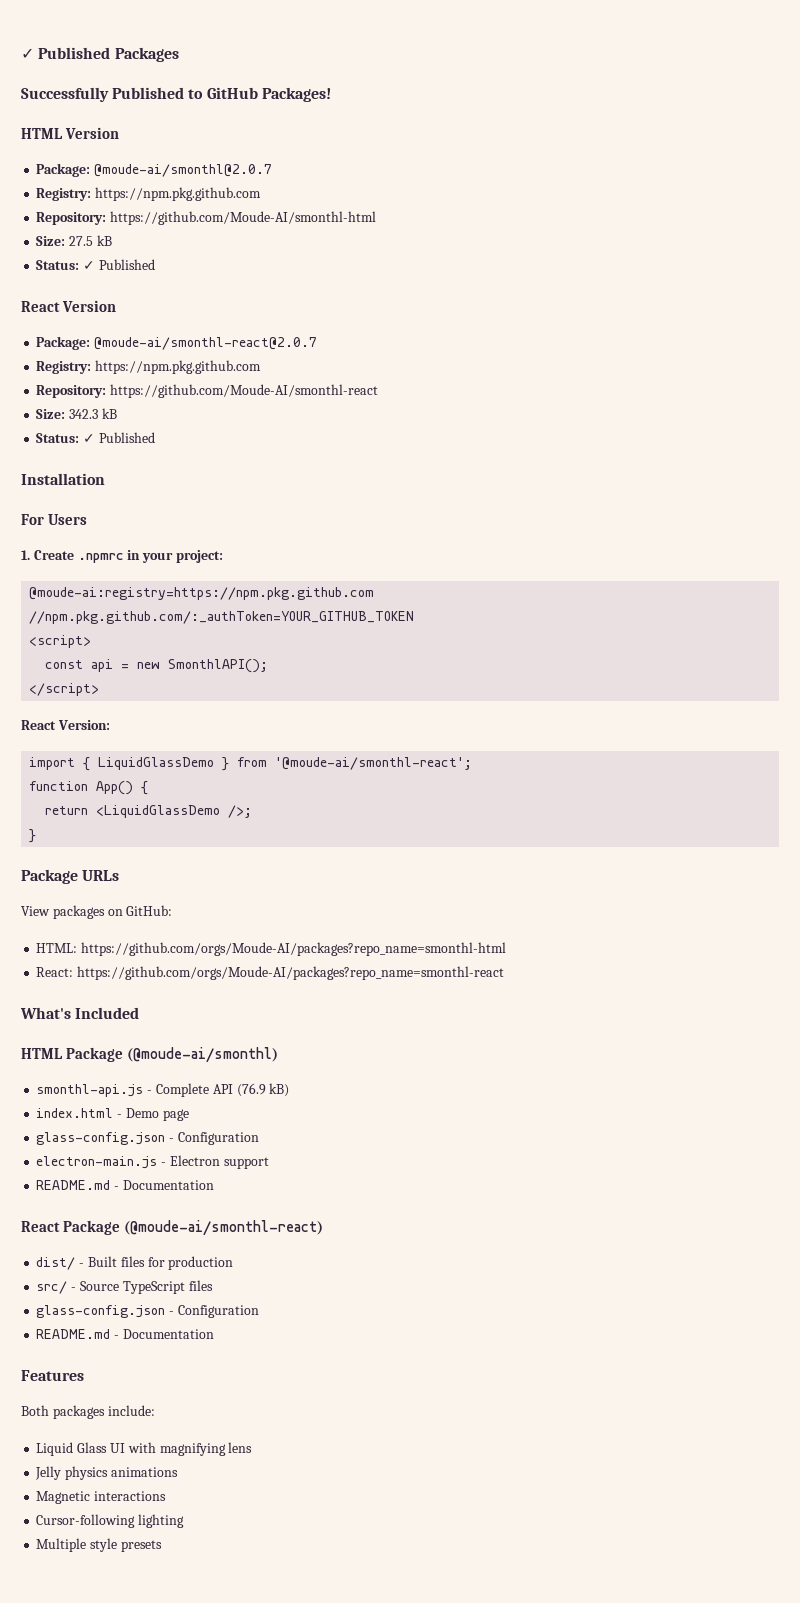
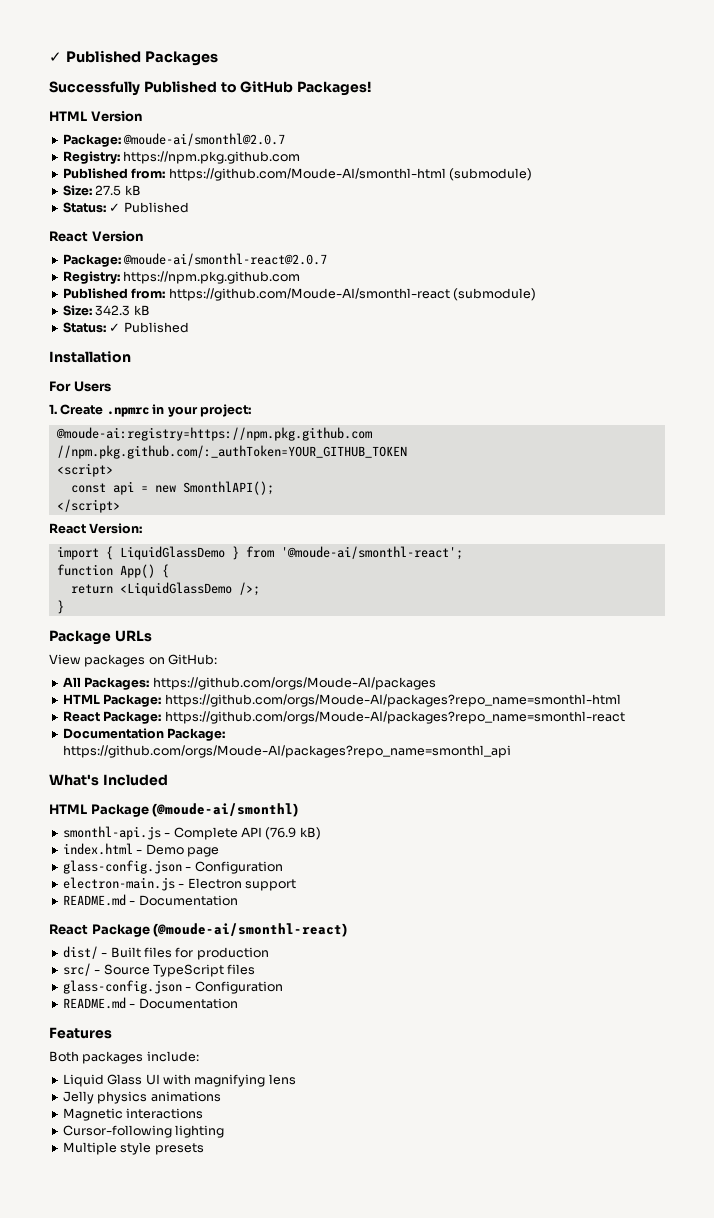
- Repository: https://github.com/Moude-AI/smonthl-html
+ Published from: https://github.com/Moude-AI/smonthl-html (submodule)
- Repository: https://github.com/Moude-AI/smonthl-react
+ Published from: https://github.com/Moude-AI/smonthl-react (submodule)
- HTML: https://github.com/orgs/Moude-AI/packages?repo_name=smonthl-html
+ All Packages: https://github.com/orgs/Moude-AI/packages
+ HTML Package: https://github.com/orgs/Moude-AI/packages?repo_name=smonthl-html
- React: https://github.com/orgs/Moude-AI/packages?repo_name=smonthl-react
+ React Package: https://github.com/orgs/Moude-AI/packages?repo_name=smonthl-react
+ Documentation Package: https://github.com/orgs/Moude-AI/packages?repo_name=smonthl_api

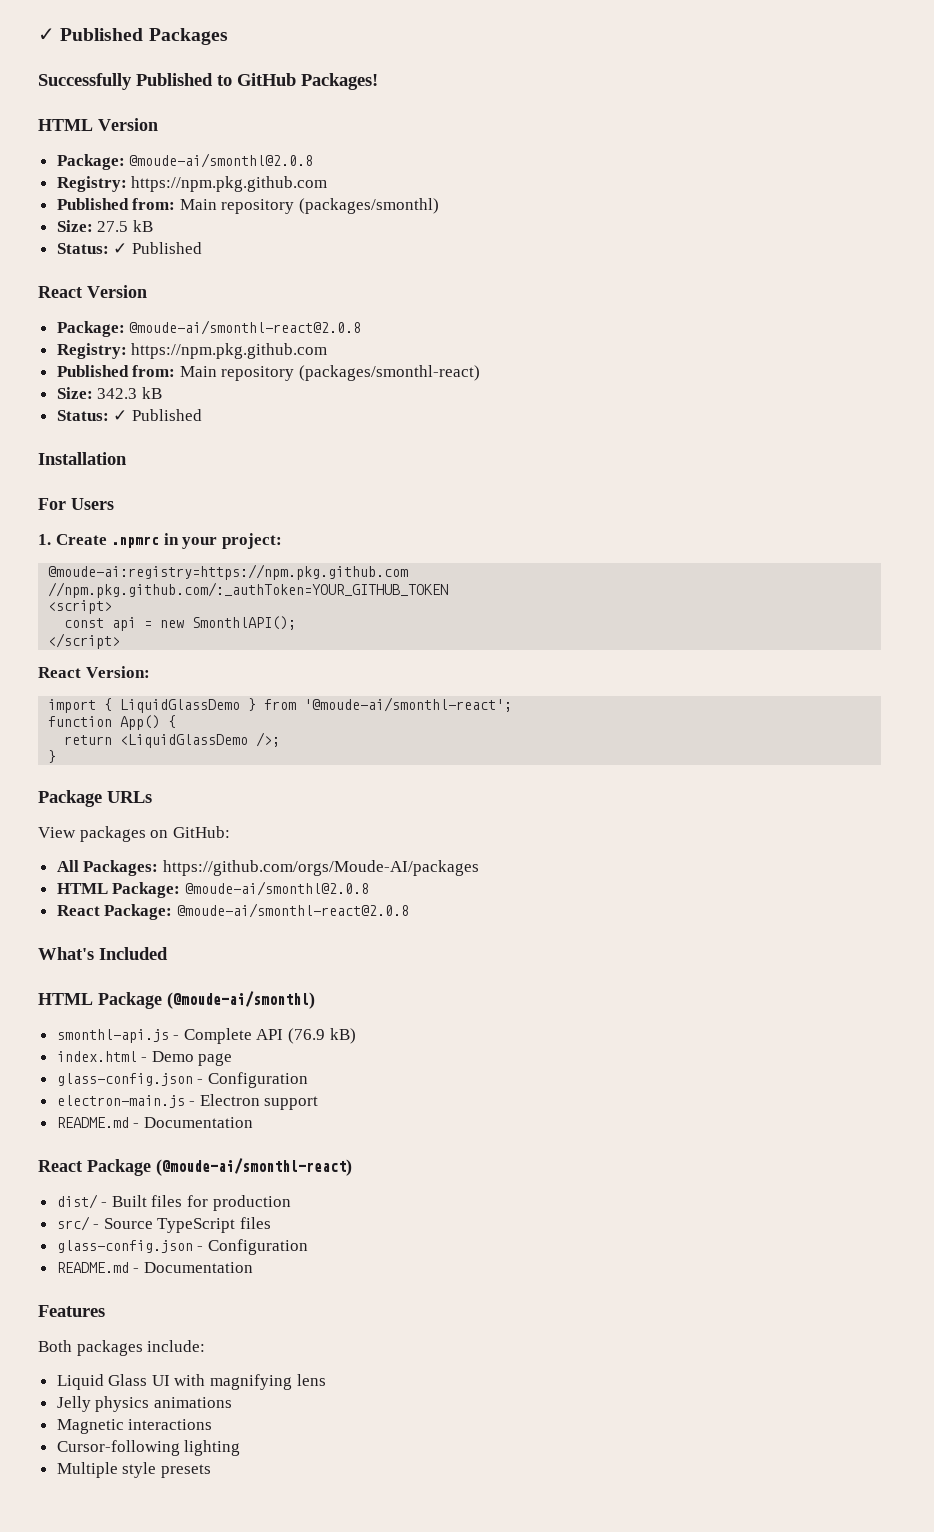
  HTML Version
- Package: @moude-ai/smonthl@2.0.7
+ Package: @moude-ai/smonthl@2.0.8
  Registry: https://npm.pkg.github.com
- Published from: https://github.com/Moude-AI/smonthl-html (submodule)
+ Published from: Main repository (packages/smonthl)
  React Version
- Package: @moude-ai/smonthl-react@2.0.7
+ Package: @moude-ai/smonthl-react@2.0.8
  Registry: https://npm.pkg.github.com
- Published from: https://github.com/Moude-AI/smonthl-react (submodule)
+ Published from: Main repository (packages/smonthl-react)
- HTML Package: https://github.com/orgs/Moude-AI/packages?repo_name=smonthl-html
+ HTML Package: @moude-ai/smonthl@2.0.8
- React Package: https://github.com/orgs/Moude-AI/packages?repo_name=smonthl-react
- Documentation Package: https://github.com/orgs/Moude-AI/packages?repo_name=smonthl_api
+ React Package: @moude-ai/smonthl-react@2.0.8

